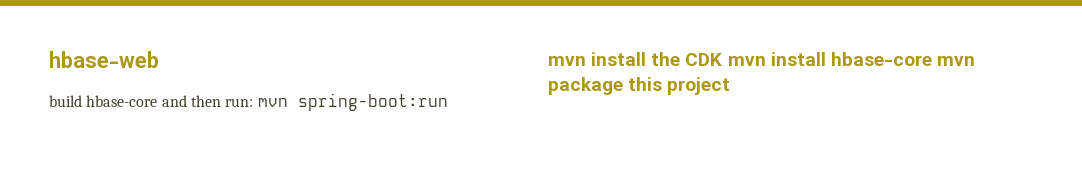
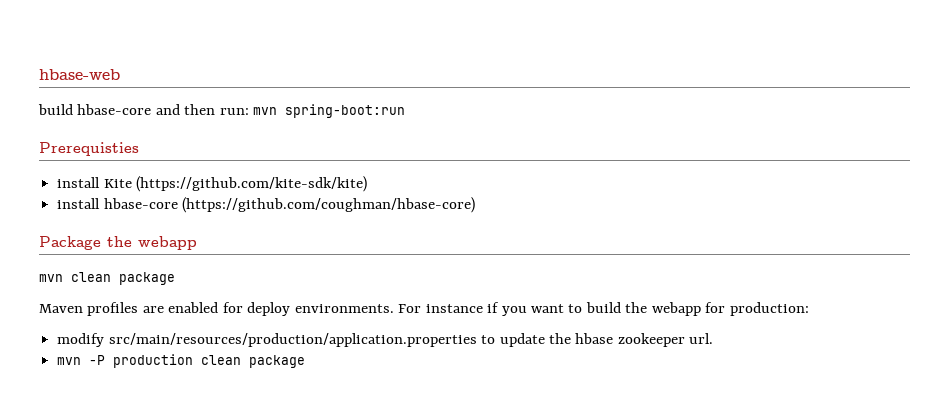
- mvn install the CDK mvn install hbase-core mvn package this project
+ Prerequisties
+ install Kite (https://github.com/kite-sdk/kite)
+ install hbase-core (https://github.com/coughman/hbase-core)
+ Package the webapp
+ mvn clean package
+ Maven profiles are enabled for deploy environments. For instance if you want to build the webapp for production:
+ modify src/main/resources/production/application.properties to update the hbase zookeeper url.
+ mvn -P production clean package

